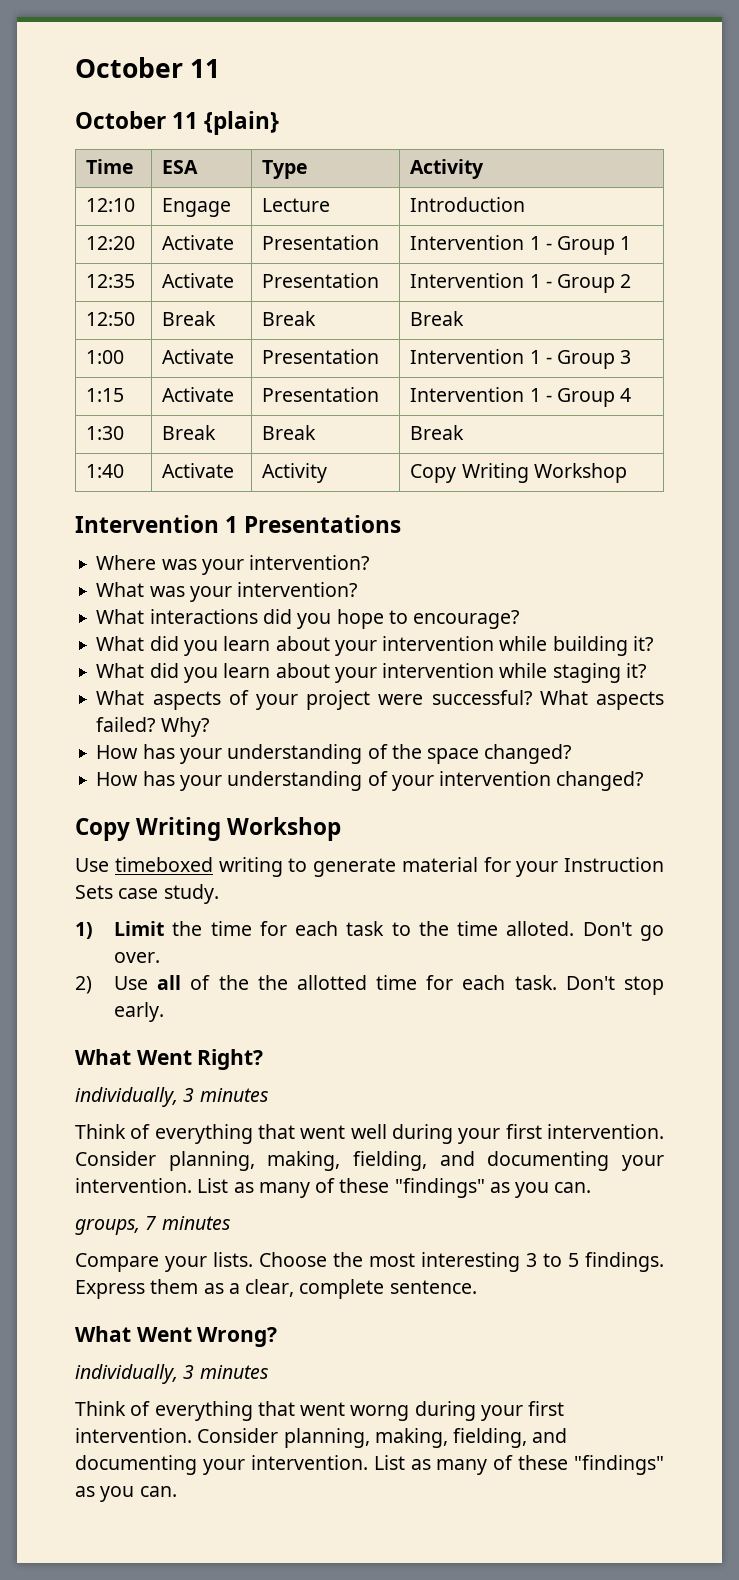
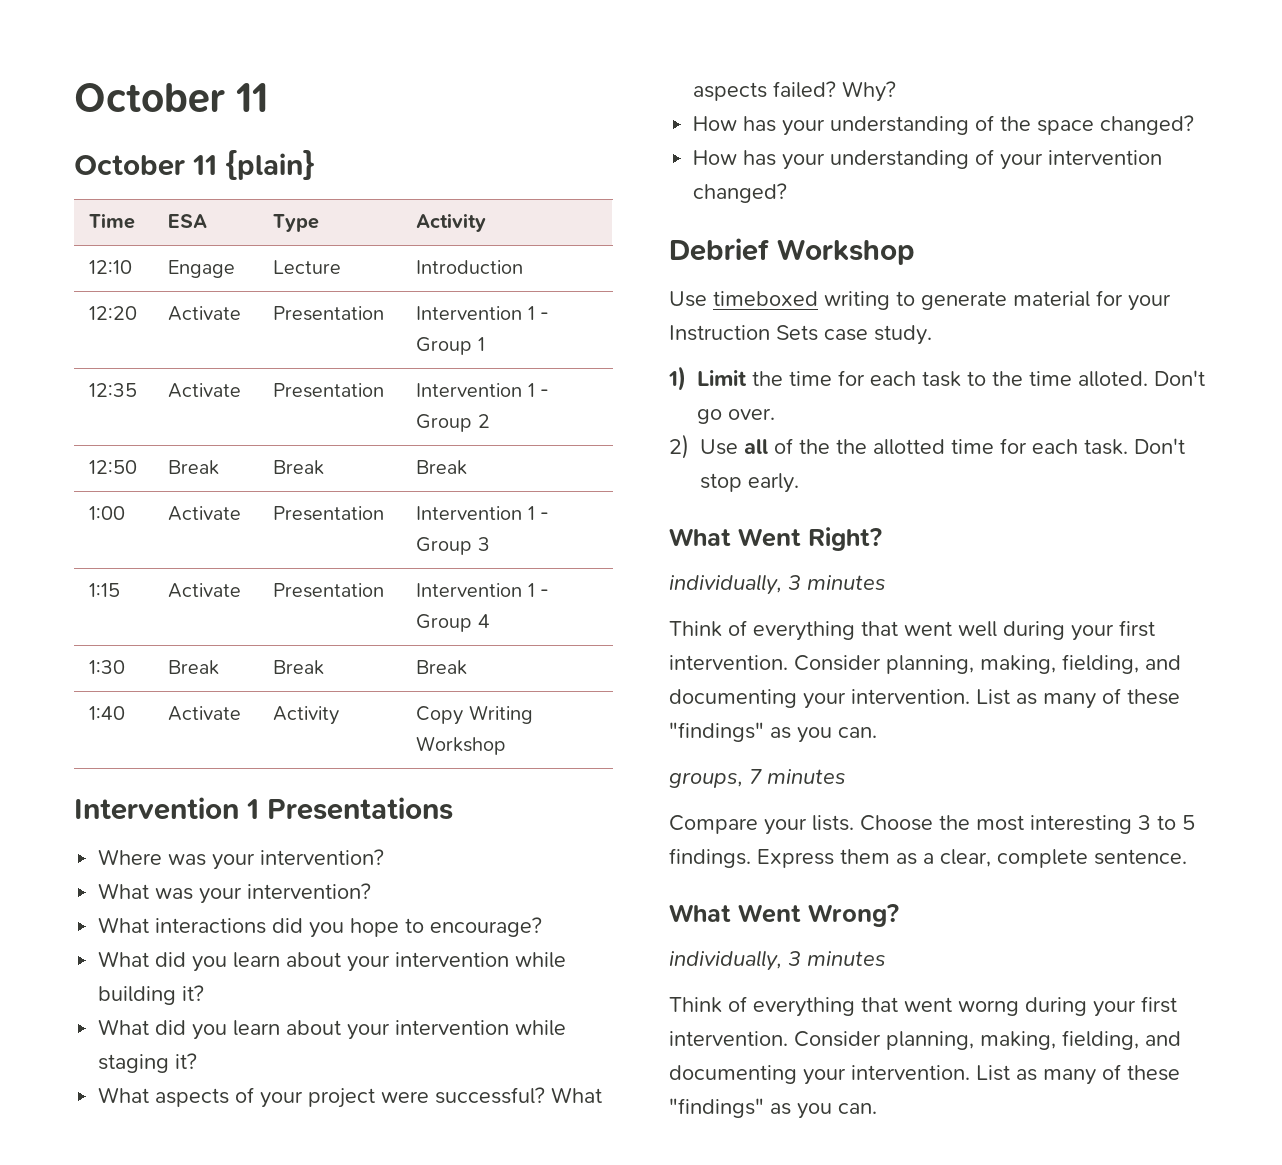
  How has your understanding of your intervention changed?
- Copy Writing Workshop
+ Debrief Workshop

